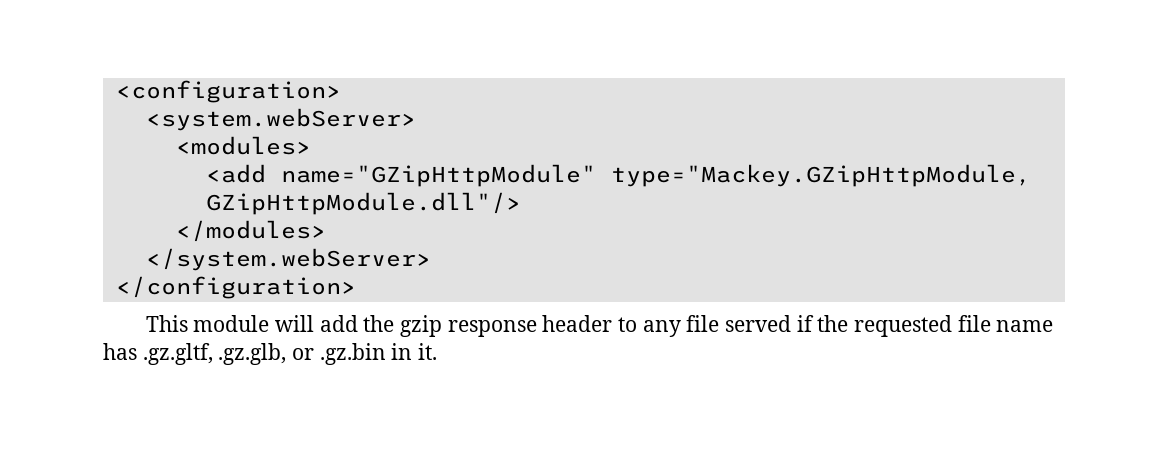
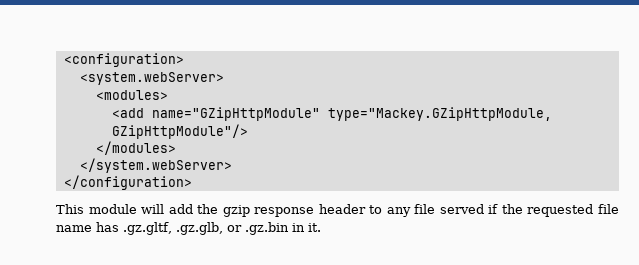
- <add name="GZipHttpModule" type="Mackey.GZipHttpModule, GZipHttpModule.dll"/>
+ <add name="GZipHttpModule" type="Mackey.GZipHttpModule, GZipHttpModule"/>

